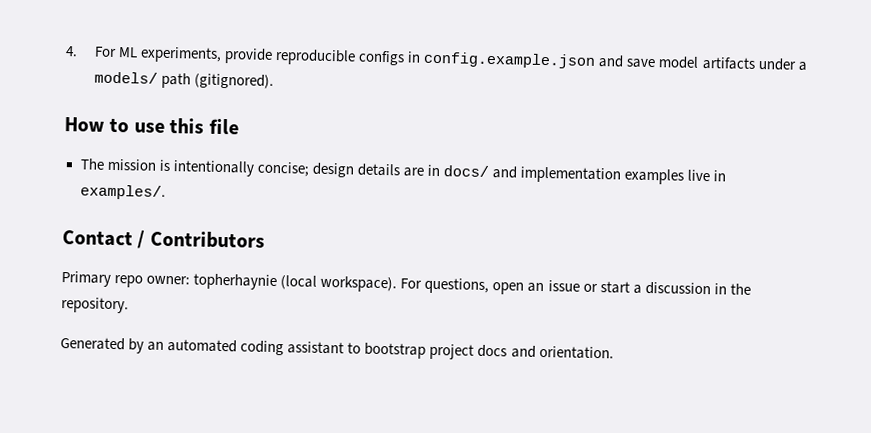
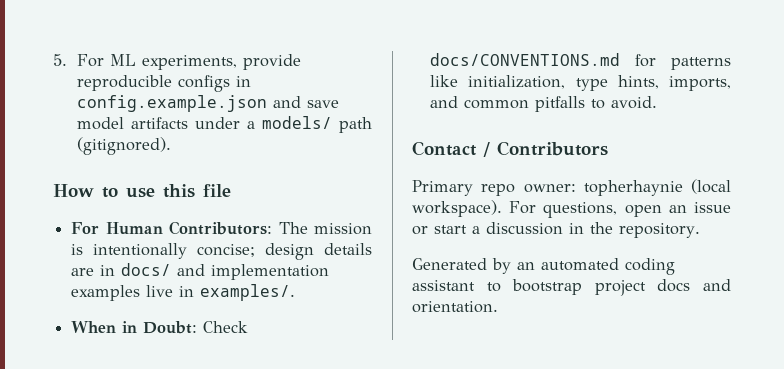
- 4. For ML experiments, provide reproducible configs in config.example.json and save model artifacts under a models/ path (gitignored).
+ 5. For ML experiments, provide reproducible configs in config.example.json and save model artifacts under a models/ path (gitignored).
- The mission is intentionally concise; design details are in docs/ and implementation examples live in examples/.
+ For Human Contributors: The mission is intentionally concise; design details are in docs/ and implementation examples live in examples/.
+ When in Doubt: Check docs/CONVENTIONS.md for patterns like initialization, type hints, imports, and common pitfalls to avoid.

